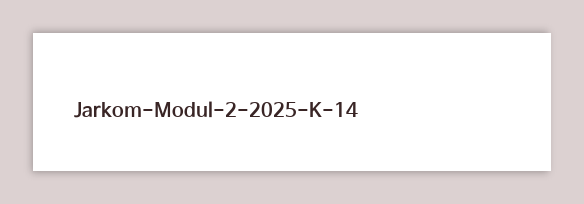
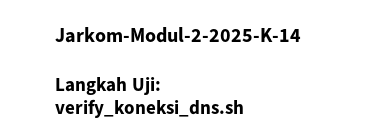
+ Langkah Uji: verify_koneksi_dns.sh

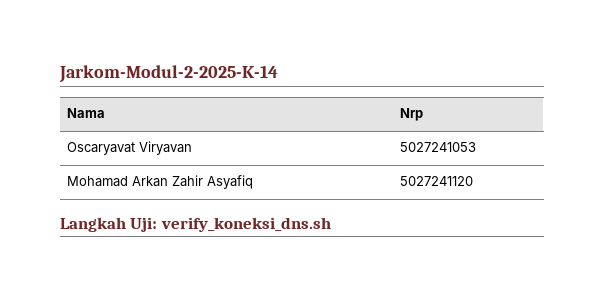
+ Nama | Nrp
+ Oscaryavat Viryavan | 5027241053
+ Mohamad Arkan Zahir Asyafiq | 5027241120

